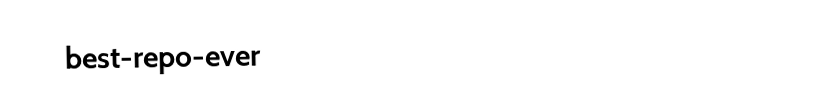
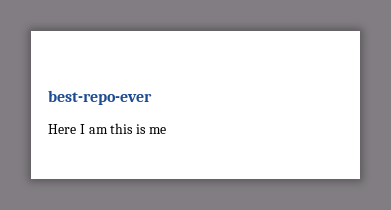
+ Here I am this is me

